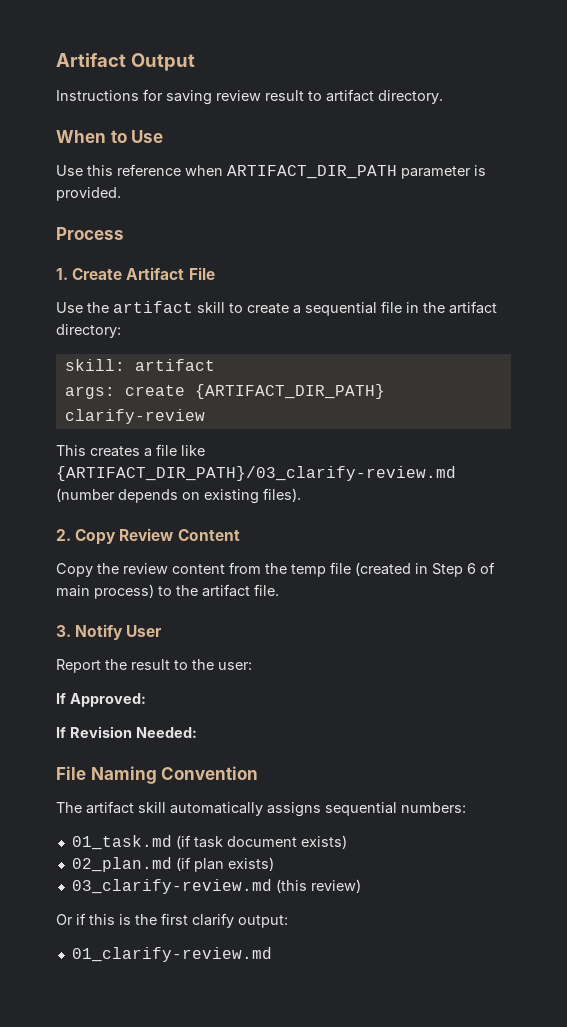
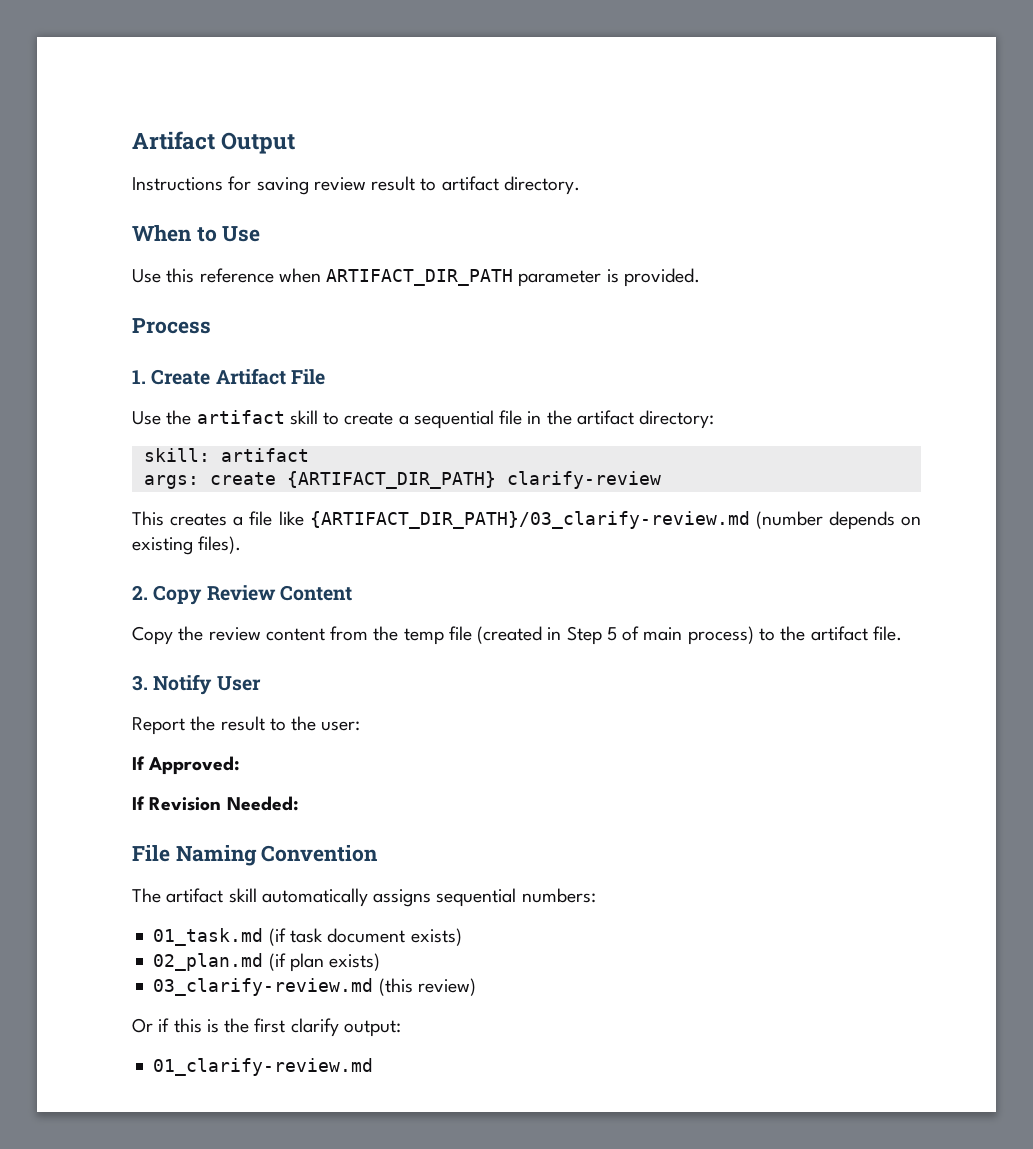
- Copy the review content from the temp file (created in Step 6 of main process) to the artifact file.
+ Copy the review content from the temp file (created in Step 5 of main process) to the artifact file.

